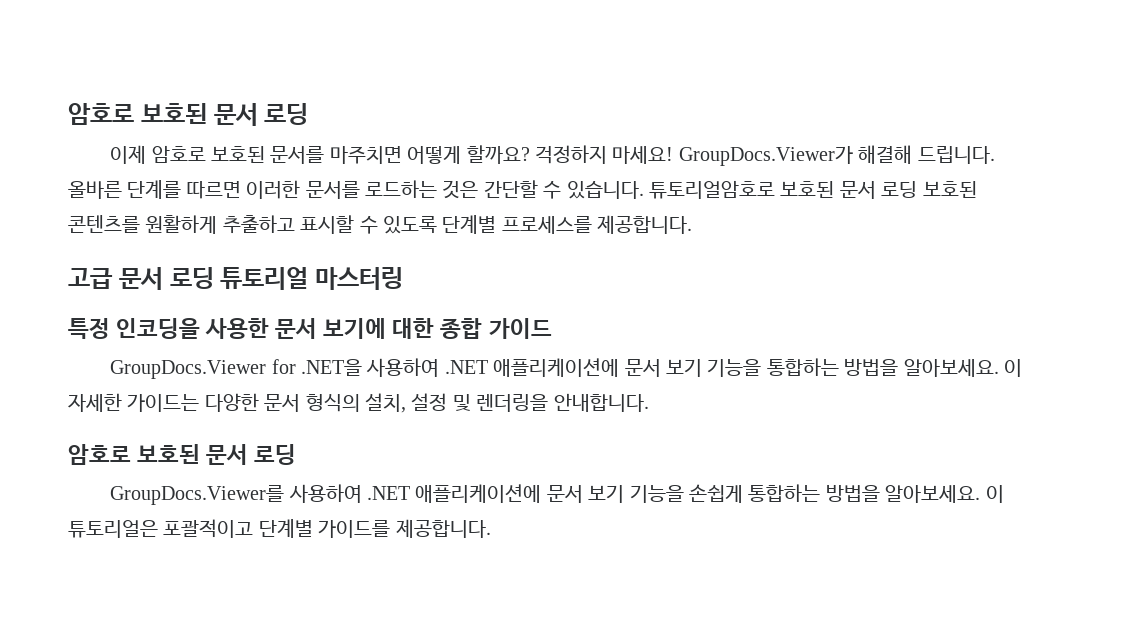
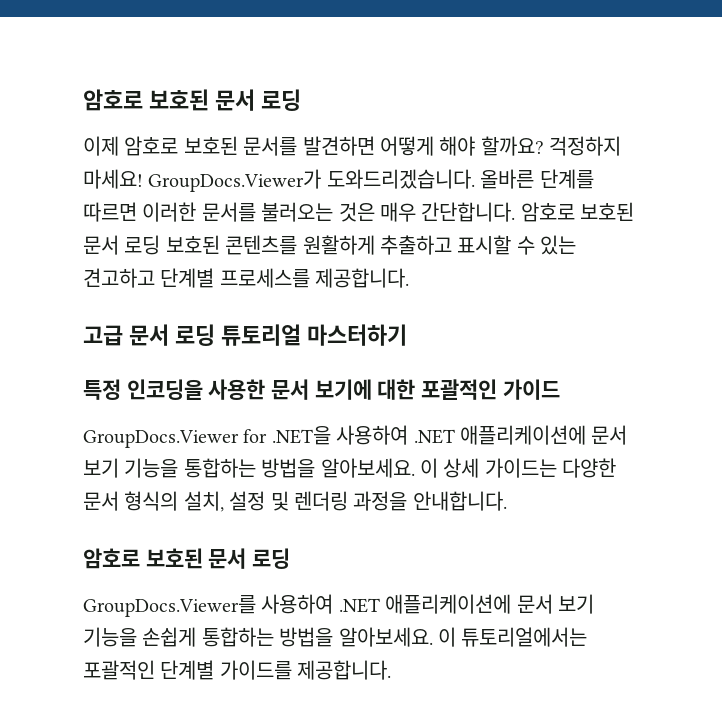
- 이제 암호로 보호된 문서를 마주치면 어떻게 할까요?
+ 이제 암호로 보호된 문서를 발견하면 어떻게 해야 할까요?
- GroupDocs.Viewer가 해결해 드립니다.
+ GroupDocs.Viewer가 도와드리겠습니다.
- 올바른 단계를 따르면 이러한 문서를 로드하는 것은 간단할 수 있습니다. 튜토리얼암호로 보호된 문서 로딩 보호된 콘텐츠를 원활하게 추출하고 표시할 수 있도록 단계별 프로세스를 제공합니다.
+ 올바른 단계를 따르면 이러한 문서를 불러오는 것은 매우 간단합니다. 암호로 보호된 문서 로딩 보호된 콘텐츠를 원활하게 추출하고 표시할 수 있는 견고하고 단계별 프로세스를 제공합니다.
- 고급 문서 로딩 튜토리얼 마스터링
+ 고급 문서 로딩 튜토리얼 마스터하기
- 특정 인코딩을 사용한 문서 보기에 대한 종합 가이드
+ 특정 인코딩을 사용한 문서 보기에 대한 포괄적인 가이드
- 이 자세한 가이드는 다양한 문서 형식의 설치, 설정 및 렌더링을 안내합니다.
+ 이 상세 가이드는 다양한 문서 형식의 설치, 설정 및 렌더링 과정을 안내합니다.
- 이 튜토리얼은 포괄적이고 단계별 가이드를 제공합니다.
+ 이 튜토리얼에서는 포괄적인 단계별 가이드를 제공합니다.

